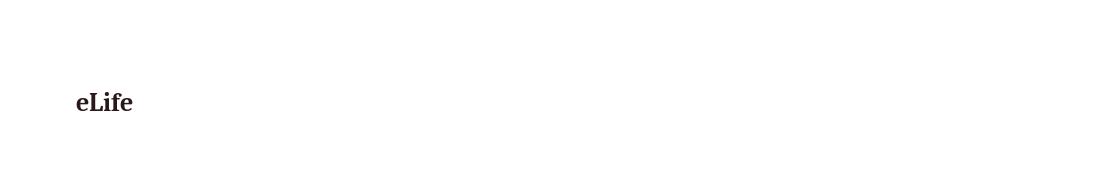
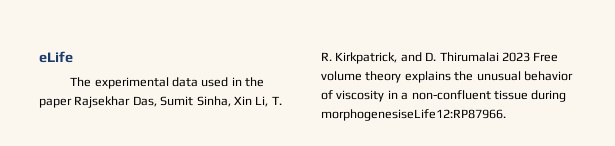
+ The experimental data used in the paper Rajsekhar Das, Sumit Sinha, Xin Li, T. R. Kirkpatrick, and D. Thirumalai 2023 Free volume theory explains the unusual behavior of viscosity in a non-confluent tissue during morphogenesiseLife12:RP87966.

